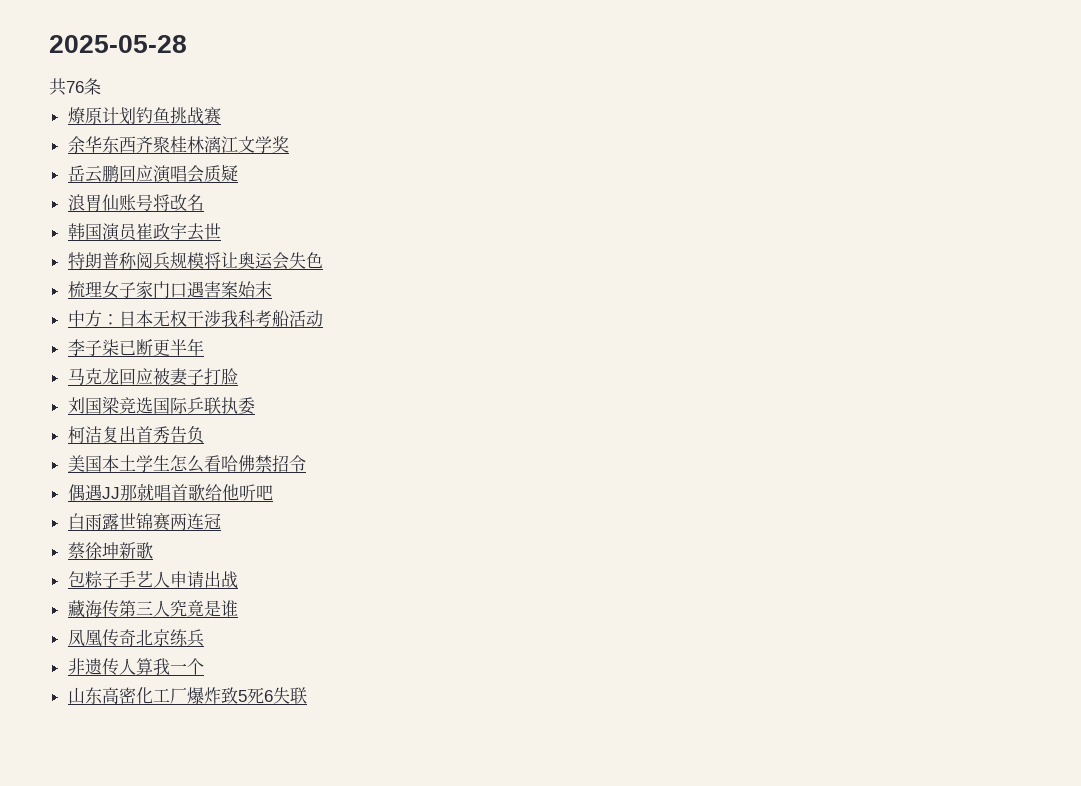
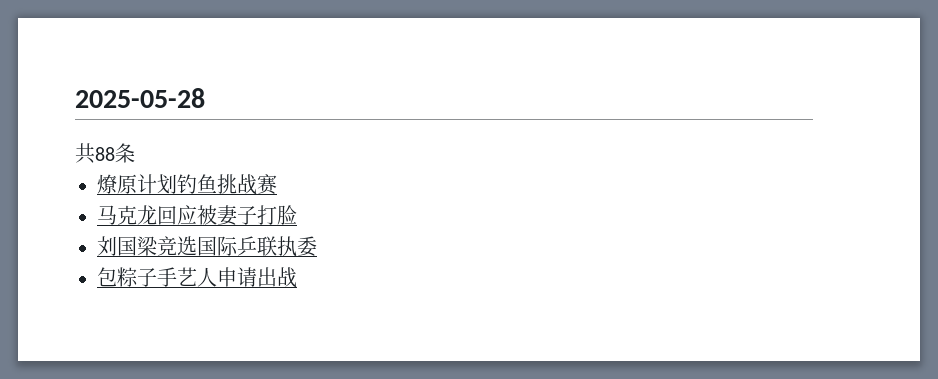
- 共76条
+ 共88条
- 余华东西齐聚桂林漓江文学奖
- 岳云鹏回应演唱会质疑
- 浪胃仙账号将改名
- 韩国演员崔政宇去世
- 特朗普称阅兵规模将让奥运会失色
- 梳理女子家门口遇害案始末
- 中方：日本无权干涉我科考船活动
- 李子柒已断更半年
- 柯洁复出首秀告负
- 美国本土学生怎么看哈佛禁招令
- 偶遇JJ那就唱首歌给他听吧
- 白雨露世锦赛两连冠
- 蔡徐坤新歌
- 藏海传第三人究竟是谁
- 凤凰传奇北京练兵
- 非遗传人算我一个
- 山东高密化工厂爆炸致5死6失联

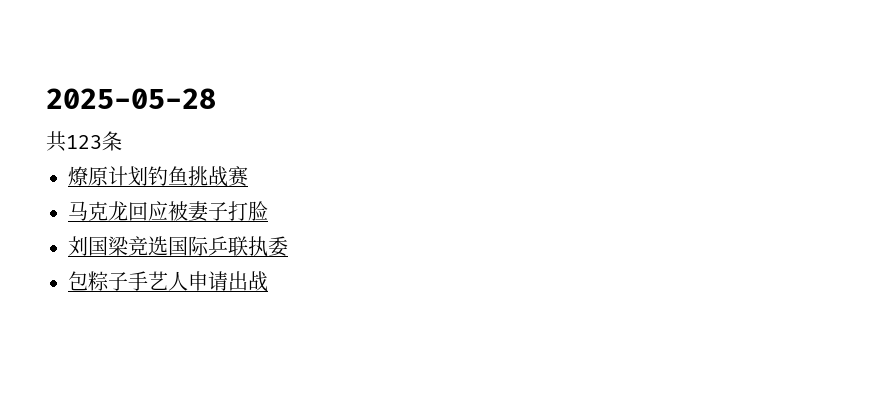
- 共88条
+ 共123条

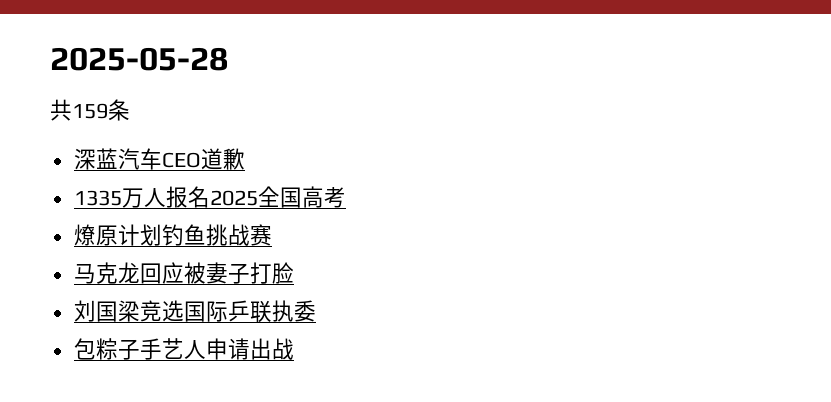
- 共123条
+ 共159条
+ 深蓝汽车CEO道歉
+ 1335万人报名2025全国高考

